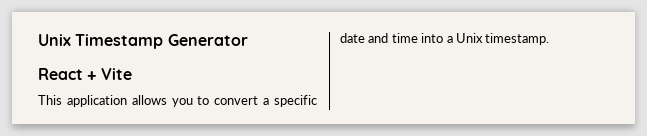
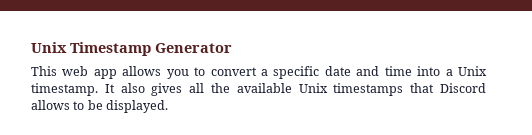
- React + Vite
- This application allows you to convert a specific date and time into a Unix timestamp.
+ This web app allows you to convert a specific date and time into a Unix timestamp.
+ It also gives all the available Unix timestamps that Discord allows to be displayed.

